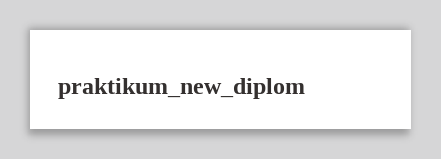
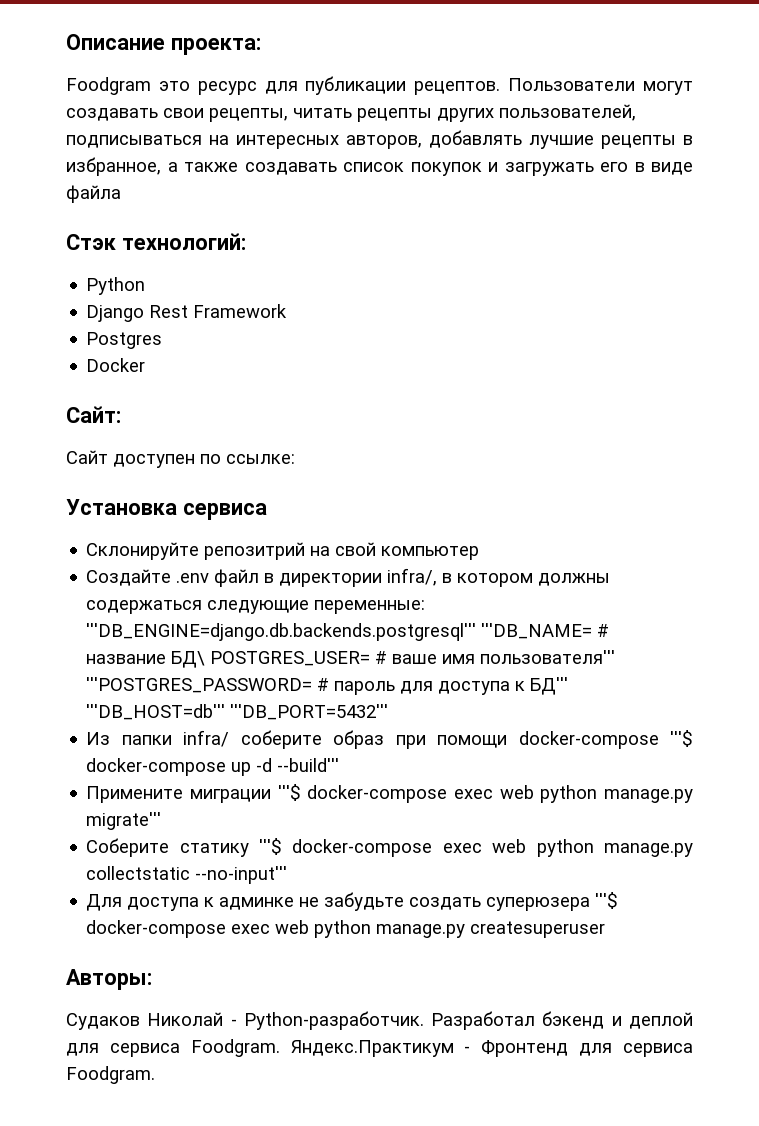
- praktikum_new_diplom
+ Описание проекта:
+ Foodgram это ресурс для публикации рецептов. Пользователи могут создавать свои рецепты, читать рецепты других пользователей, подписываться на интересных авторов, добавлять лучшие рецепты в избранное, а также создавать список покупок и загружать его в виде файла
+ Стэк технологий:
+ Python
+ Django Rest Framework
+ Postgres
+ Docker
+ Сайт:
+ Сайт доступен по ссылке:
+ Установка сервиса
+ Склонируйте репозитрий на свой компьютер
+ Создайте .env файл в директории infra/, в котором должны содержаться следующие переменные: '''DB_ENGINE=django.db.backends.postgresql''' '''DB_NAME= # название БД\ POSTGRES_USER= # ваше имя пользователя''' '''POSTGRES_PASSWORD= # пароль для доступа к БД''' '''DB_HOST=db''' '''DB_PORT=5432'''
+ Из папки infra/ соберите образ при помощи docker-compose '''$ docker-compose up -d --build'''
+ Примените миграции '''$ docker-compose exec web python manage.py migrate'''
+ Соберите статику '''$ docker-compose exec web python manage.py collectstatic --no-input'''
+ Для доступа к админке не забудьте создать суперюзера '''$ docker-compose exec web python manage.py createsuperuser
+ Авторы:
+ Судаков Николай - Python-разработчик. Разработал бэкенд и деплой для сервиса Foodgram. Яндекс.Практикум - Фронтенд для сервиса Foodgram.

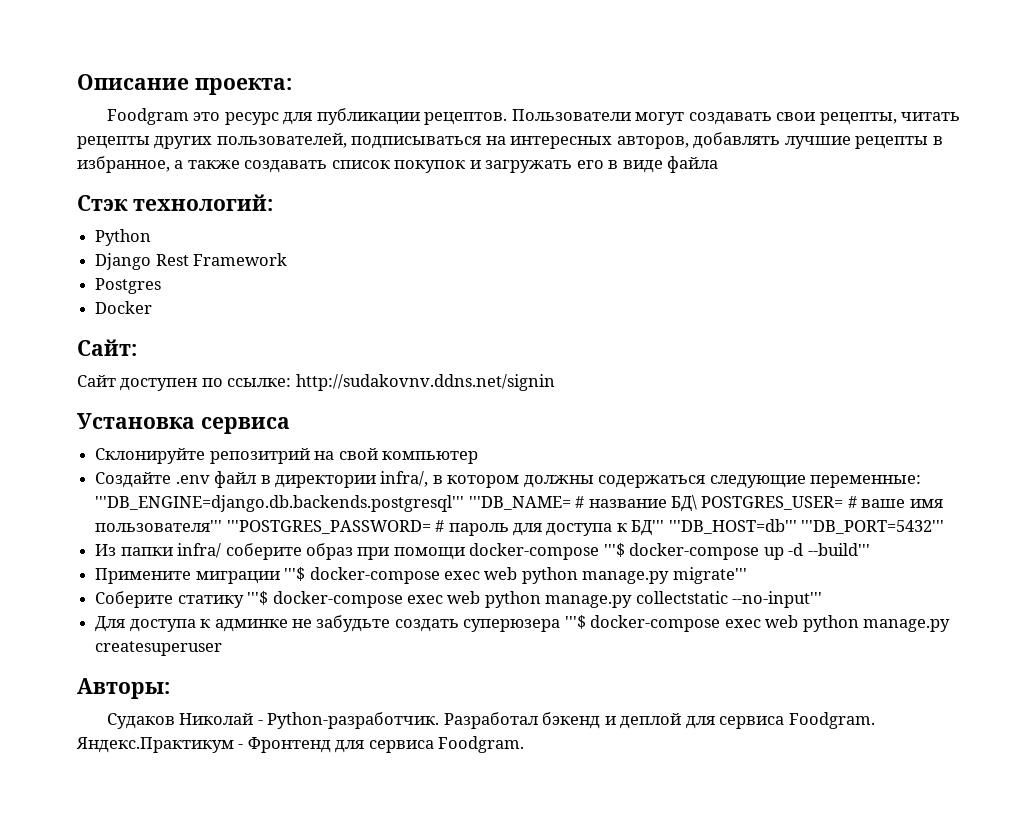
- Сайт доступен по ссылке:
+ Сайт доступен по ссылке: http://sudakovnv.ddns.net/signin

